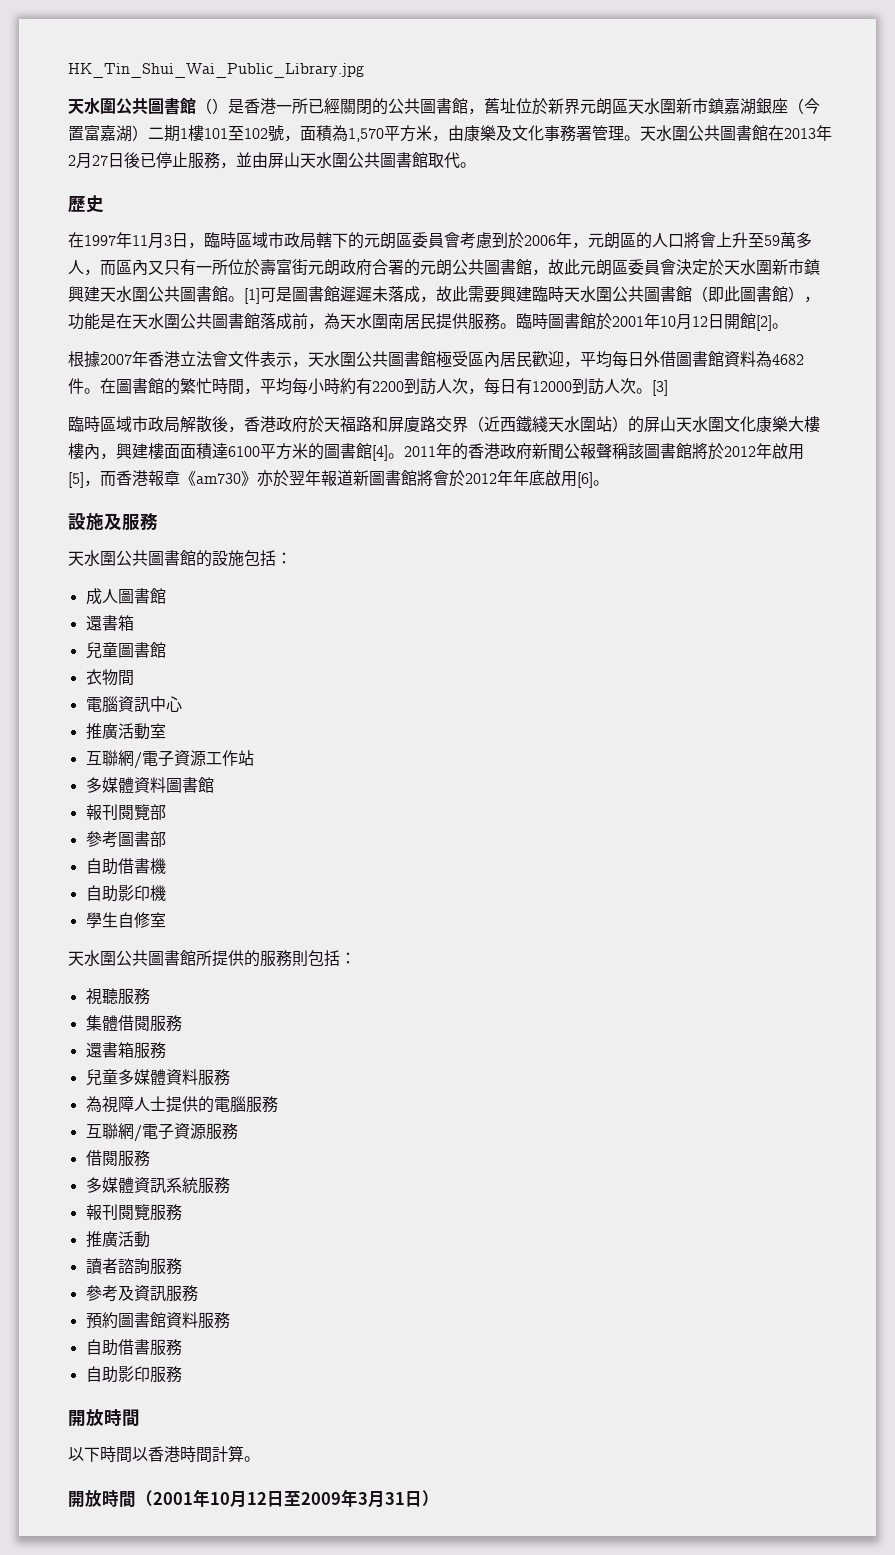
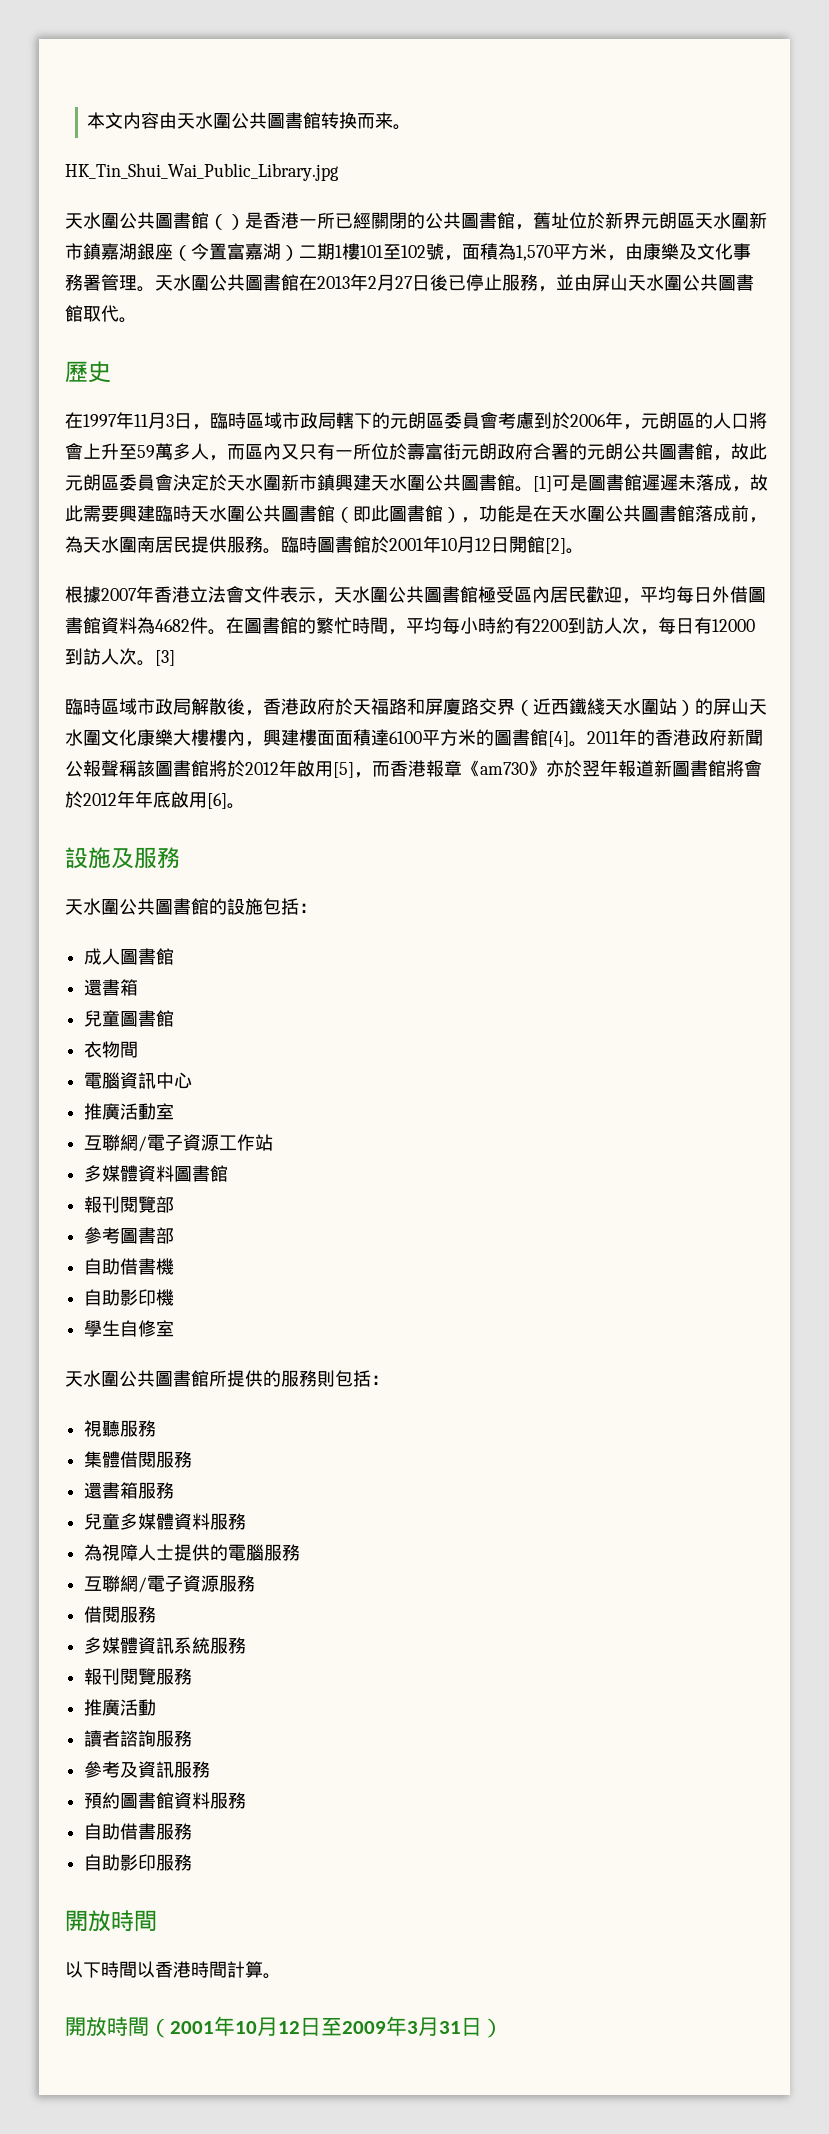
+ 本文内容由天水圍公共圖書館转换而来。

